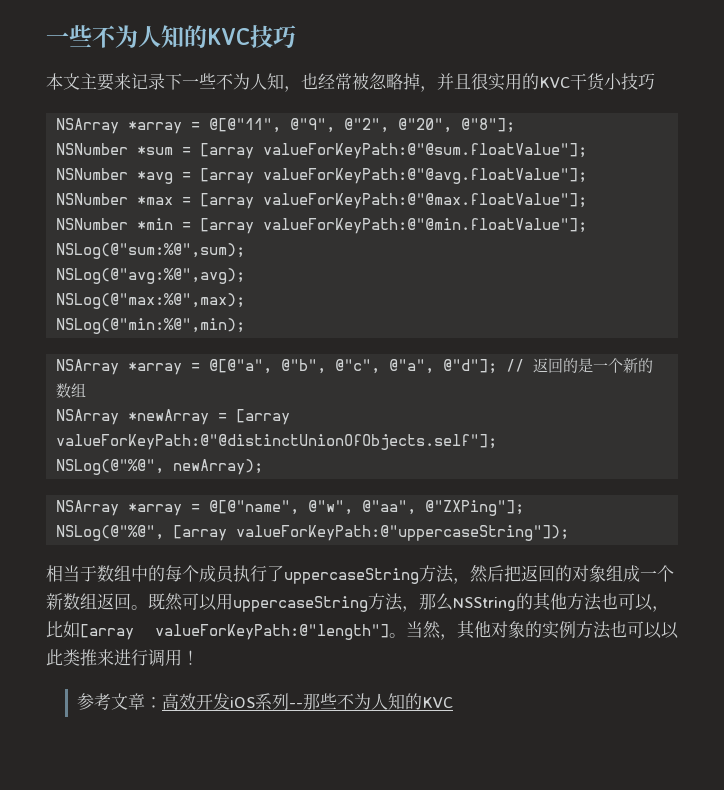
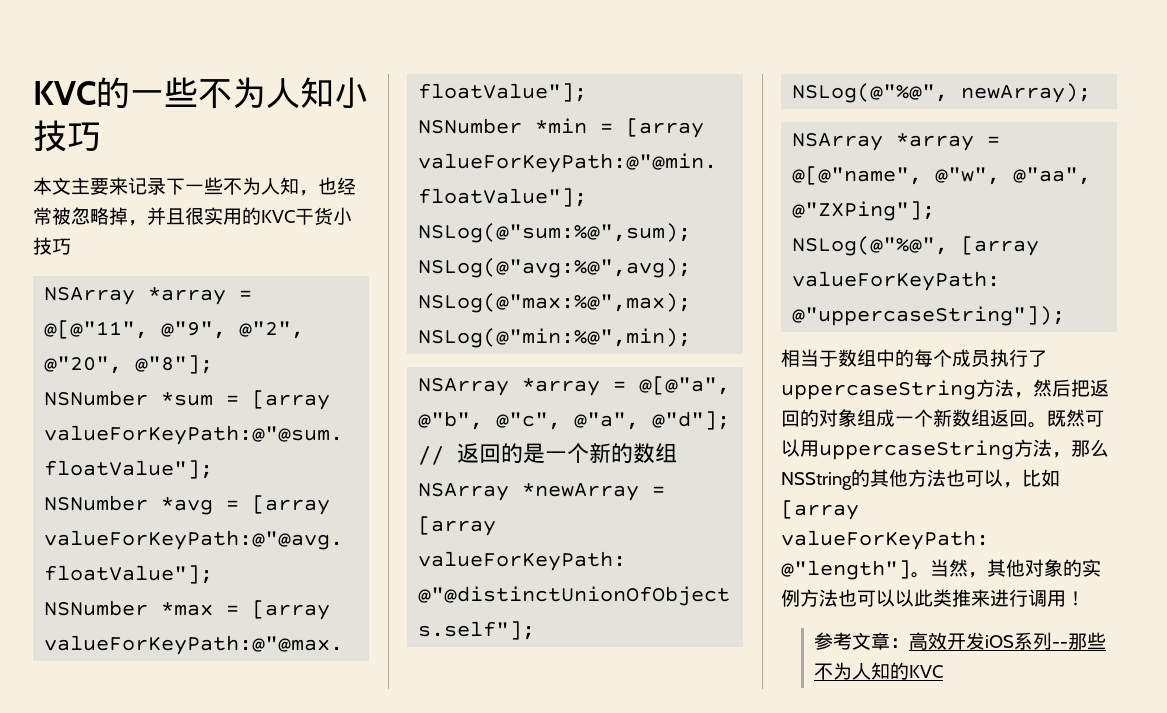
- 一些不为人知的KVC技巧
+ KVC的一些不为人知小技巧

